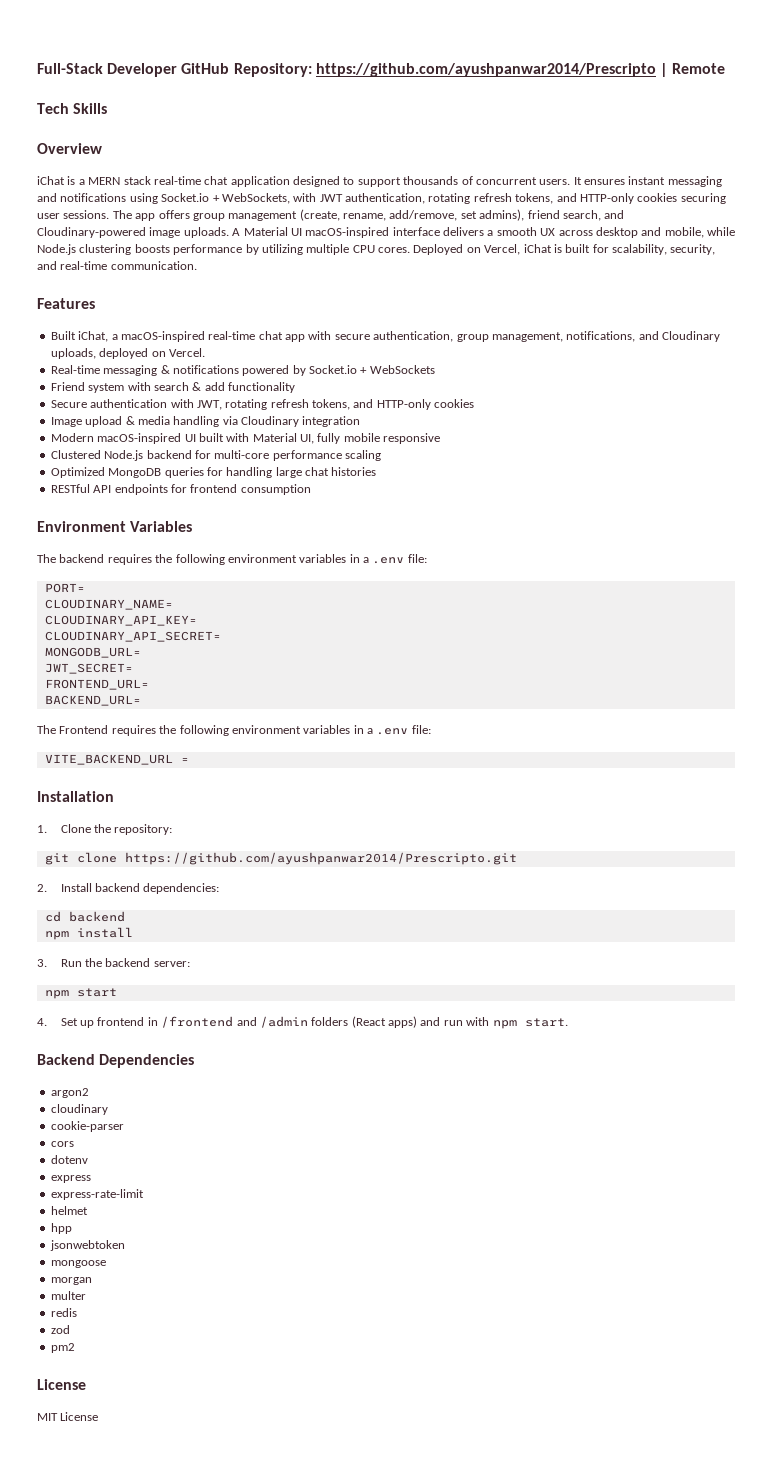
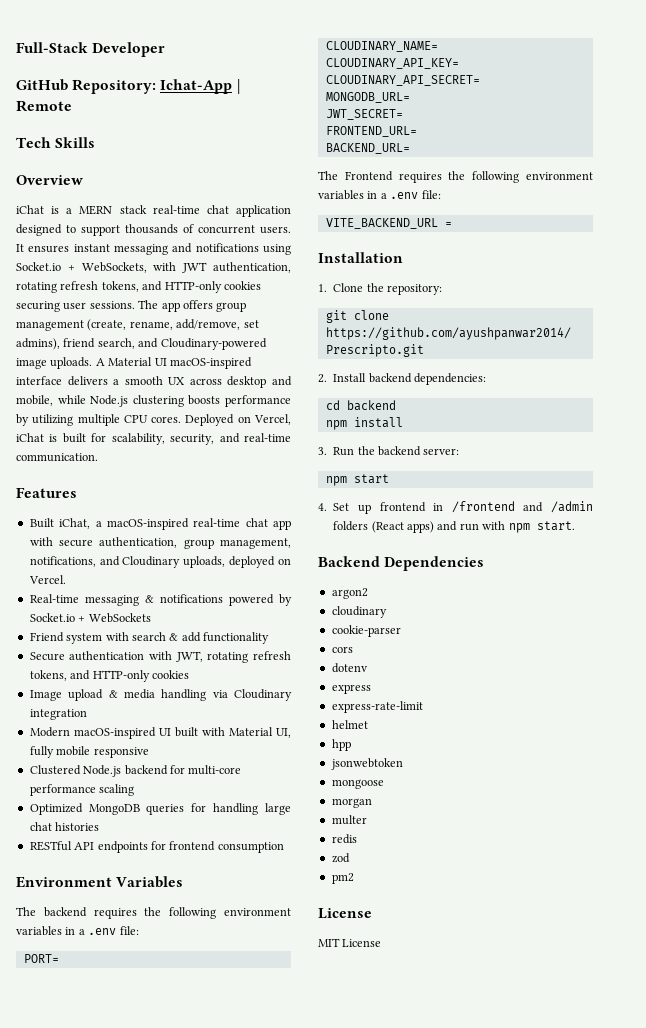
- Full-Stack Developer GitHub Repository: https://github.com/ayushpanwar2014/Prescripto | Remote
+ Full-Stack Developer
+ GitHub Repository: Ichat-App | Remote

